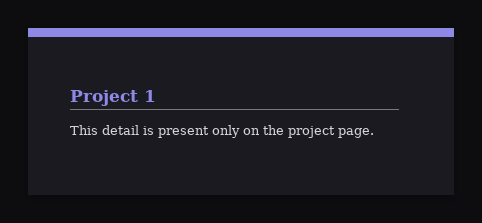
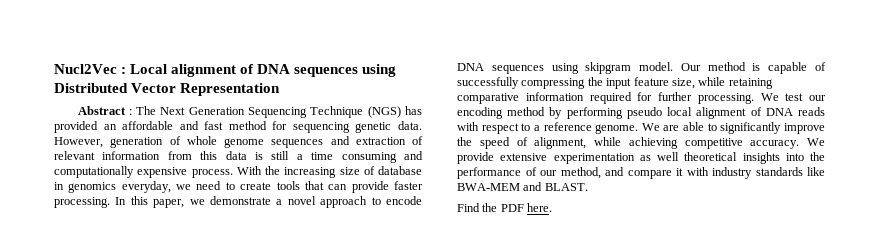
- Project 1
- This detail is present only on the project page.
+ Nucl2Vec : Local alignment of DNA sequences using Distributed Vector Representation
+ Abstract : The Next Generation Sequencing Technique (NGS) has provided an affordable and fast method for sequencing genetic data. However, generation of whole genome sequences and extraction of relevant information from this data is still a time consuming and computationally expensive process. With the increasing size of database in genomics everyday, we need to create tools that can provide faster processing. In this paper, we demonstrate a novel approach to encode DNA sequences using skipgram model. Our method is capable of successfully compressing the input feature size, while retaining comparative information required for further processing. We test our encoding method by performing pseudo local alignment of DNA reads with respect to a reference genome. We are able to significantly improve the speed of alignment, while achieving competitive accuracy. We provide extensive experimentation as well theoretical insights into the performance of our method, and compare it with industry standards like BWA-MEM and BLAST.
+ Find the PDF here.

